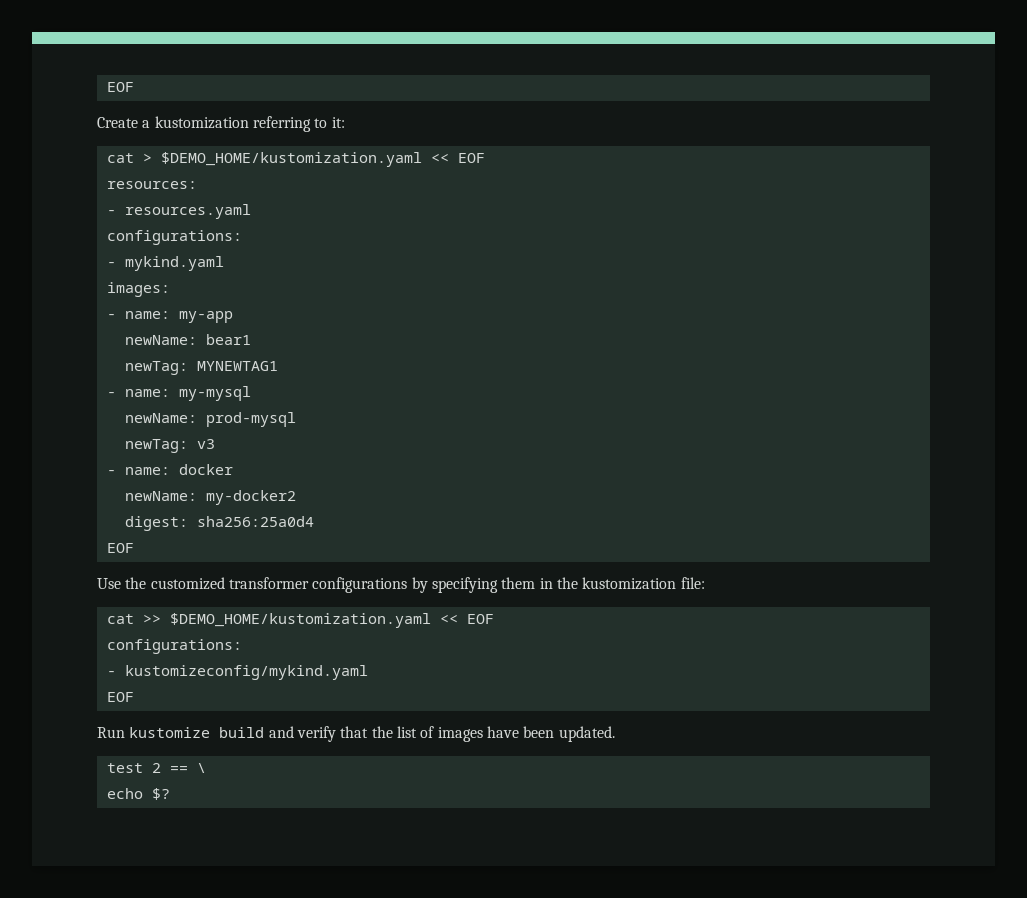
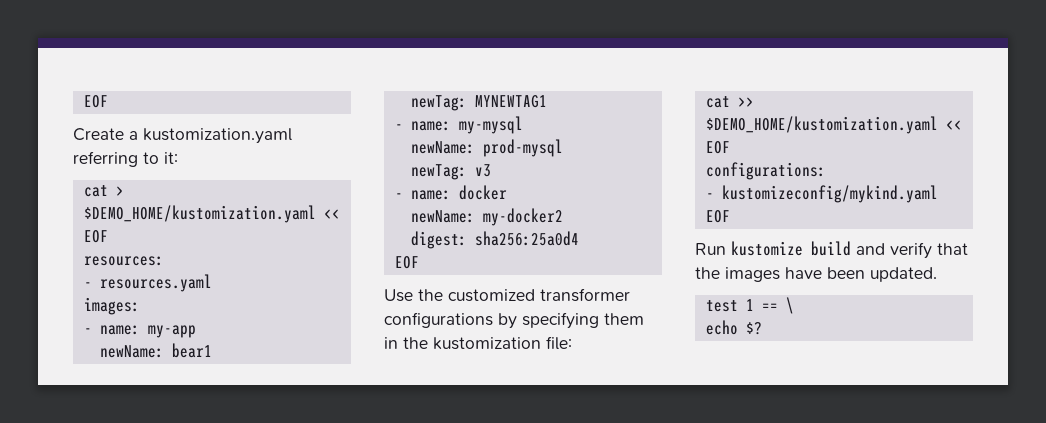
- Create a kustomization referring to it:
+ Create a kustomization.yaml referring to it:
  - resources.yaml
- configurations:
- - mykind.yaml
- Run kustomize build and verify that the list of images have been updated.
+ Run kustomize build and verify that the images have been updated.
- test 2 == \
+ test 1 == \

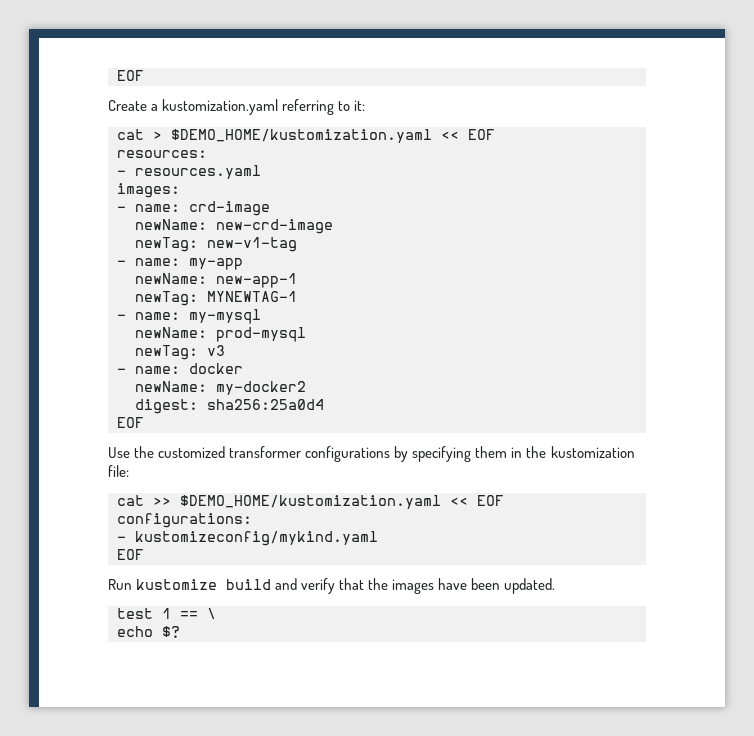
+ - name: crd-image
+ newName: new-crd-image
+ newTag: new-v1-tag
- newName: bear1
- newTag: MYNEWTAG1
+ newName: new-app-1
+ newTag: MYNEWTAG-1

